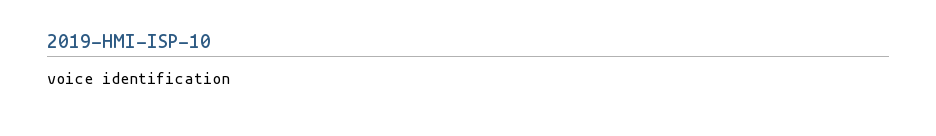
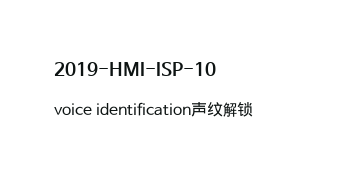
- voice identification
+ voice identification声纹解锁

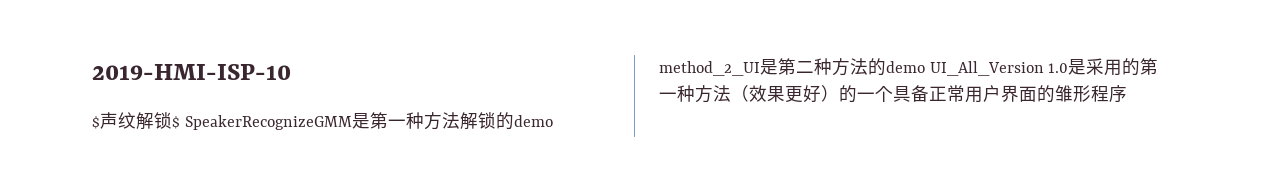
- voice identification声纹解锁
+ $声纹解锁$ SpeakerRecognizeGMM是第一种方法解锁的demo method_2_UI是第二种方法的demo UI_All_Version 1.0是采用的第一种方法（效果更好）的一个具备正常用户界面的雏形程序

